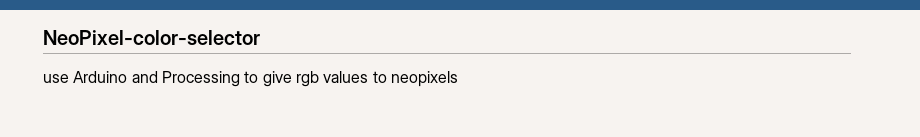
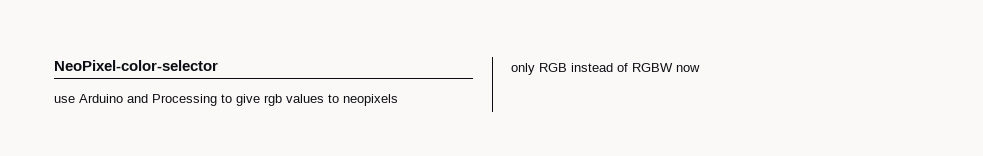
+ only RGB instead of RGBW now

